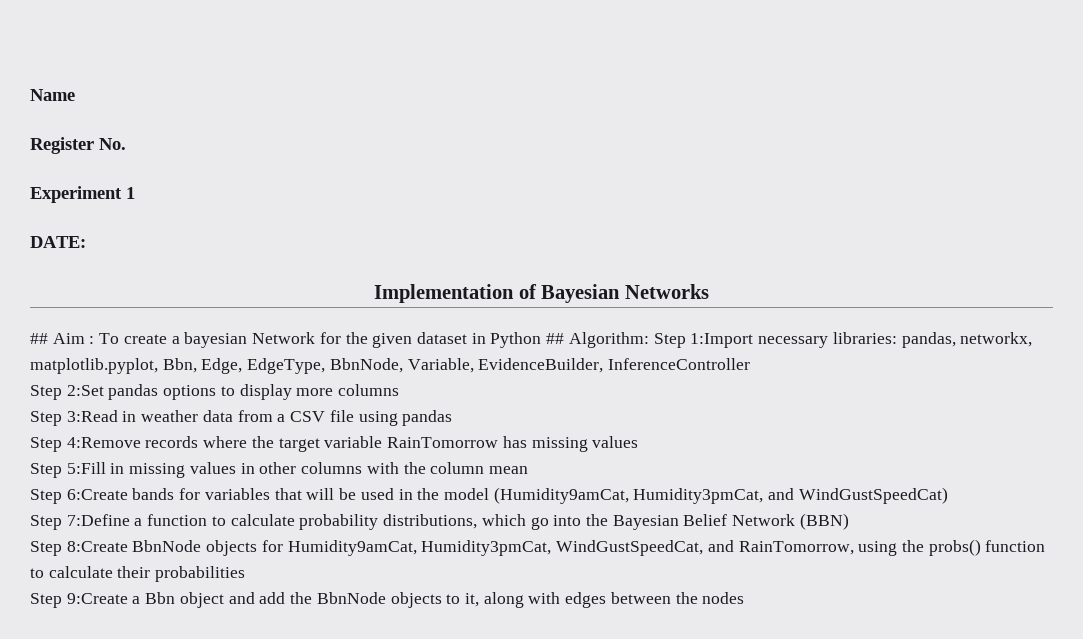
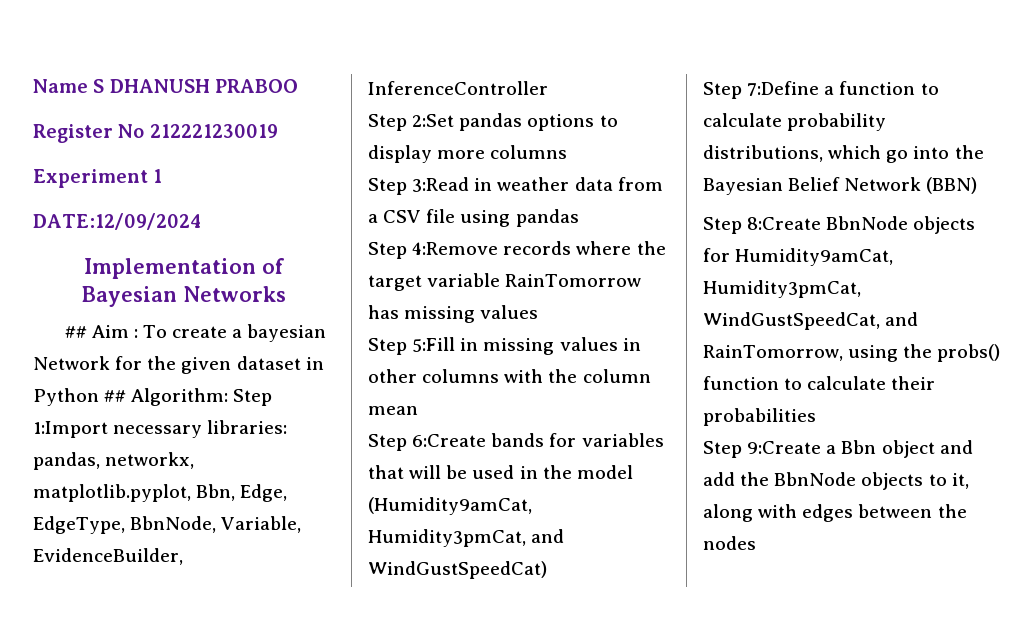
- Name
+ Name S DHANUSH PRABOO
- Register No.
+ Register No 212221230019
- DATE:
+ DATE:12/09/2024

